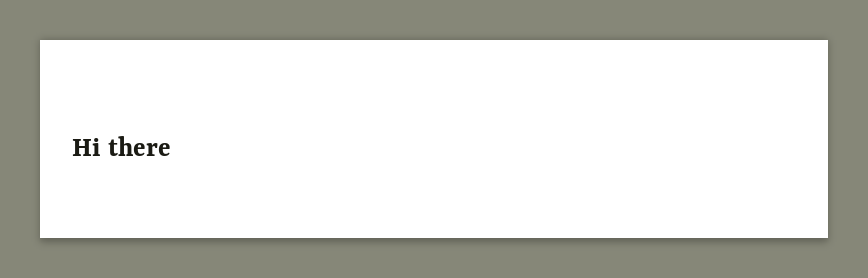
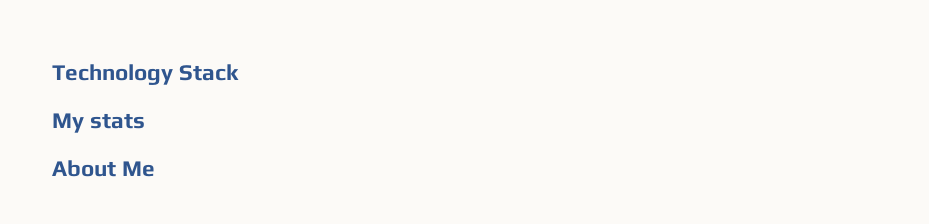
- Hi there
+ Technology Stack
+ My stats
+ About Me

